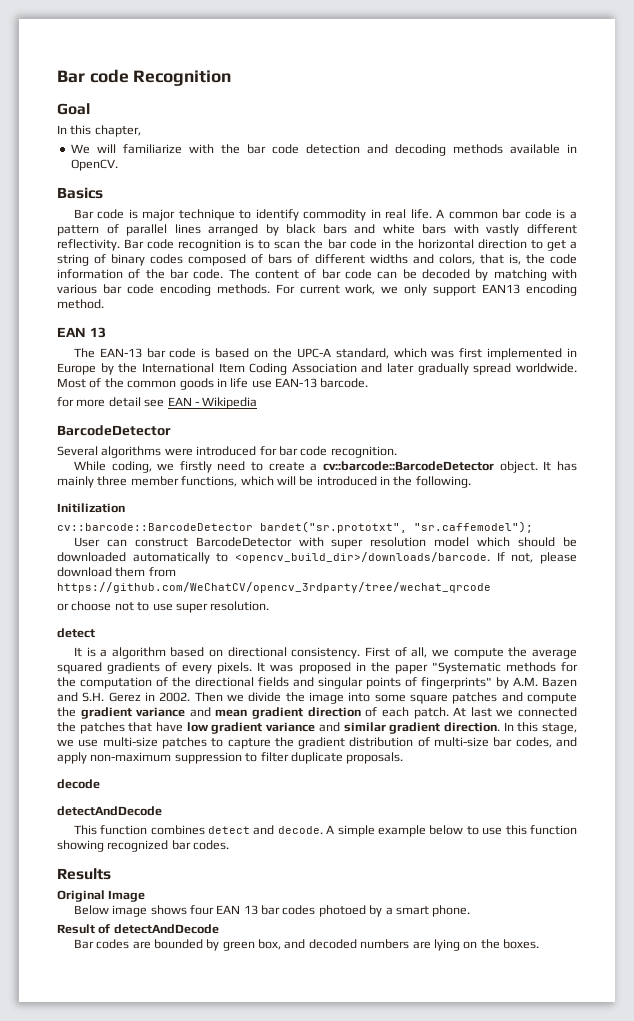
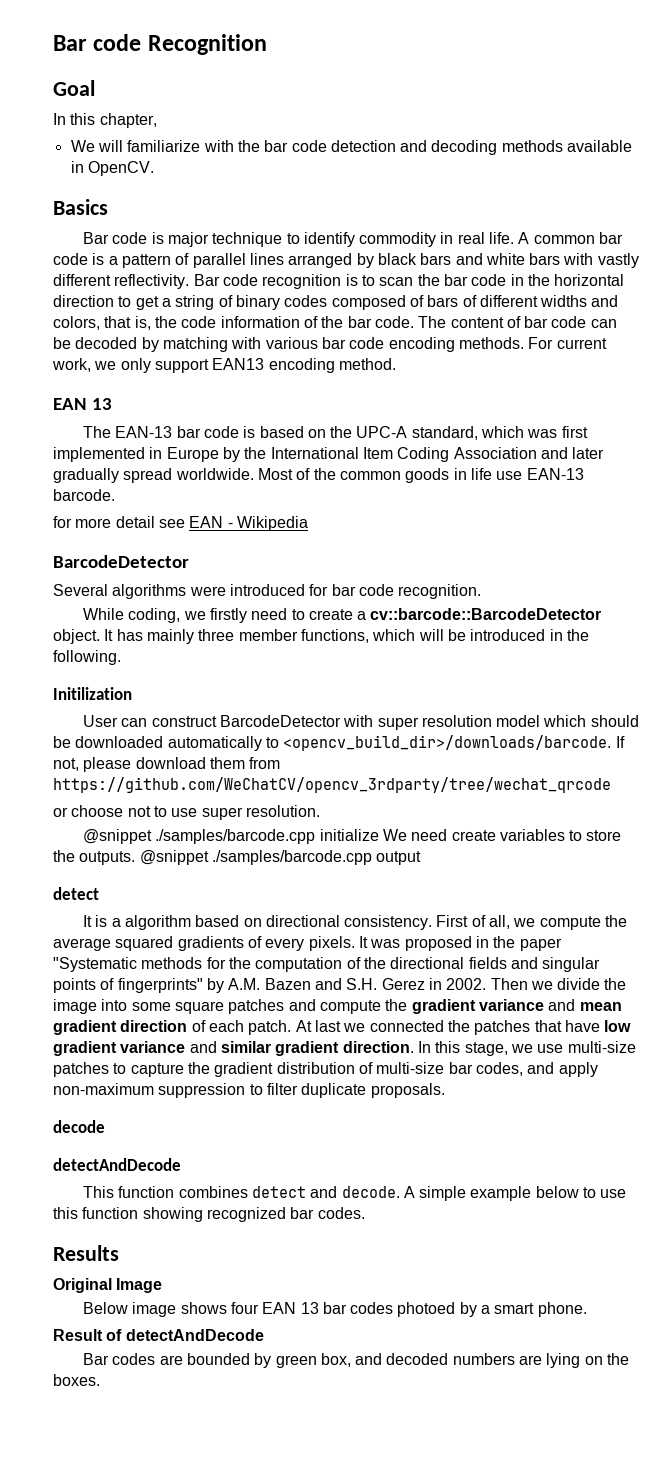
- cv::barcode::BarcodeDetector bardet("sr.prototxt", "sr.caffemodel");
+ @snippet ./samples/barcode.cpp initialize We need create variables to store the outputs. @snippet ./samples/barcode.cpp output

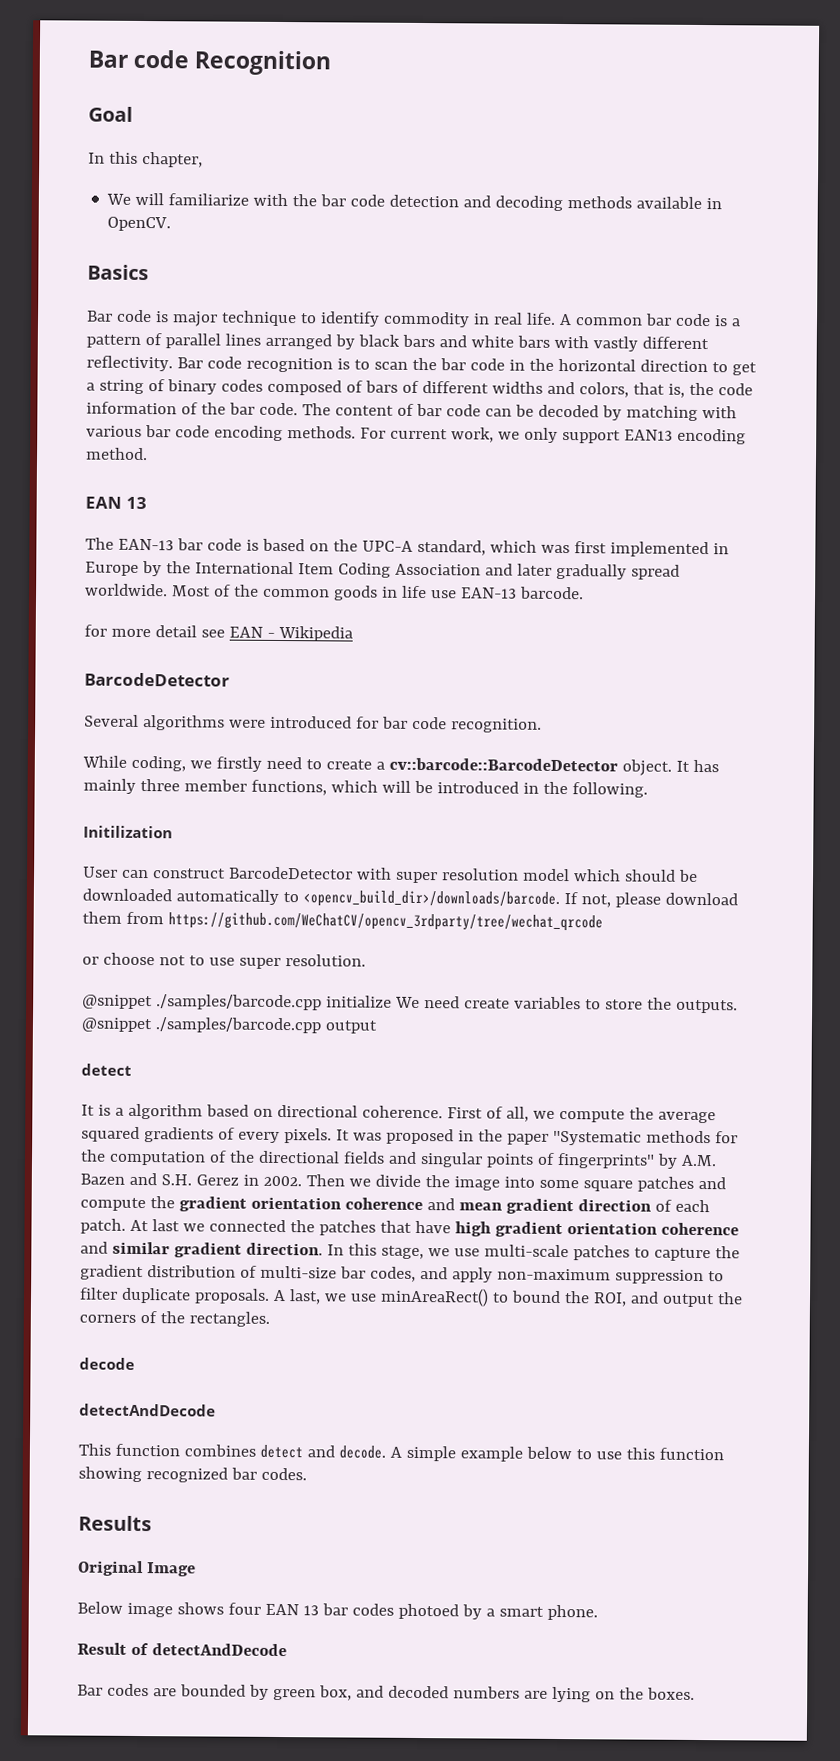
- It is a algorithm based on directional consistency.
+ It is a algorithm based on directional coherence.
- Then we divide the image into some square patches and compute the gradient variance and mean gradient direction of each patch.
+ Then we divide the image into some square patches and compute the gradient orientation coherence and mean gradient direction of each patch.
- At last we connected the patches that have low gradient variance and similar gradient direction.
+ At last we connected the patches that have high gradient orientation coherence and similar gradient direction.
- In this stage, we use multi-size patches to capture the gradient distribution of multi-size bar codes, and apply non-maximum suppression to filter duplicate proposals.
+ In this stage, we use multi-scale patches to capture the gradient distribution of multi-size bar codes, and apply non-maximum suppression to filter duplicate proposals. A last, we use minAreaRect() to bound the ROI, and output the corners of the rectangles.

